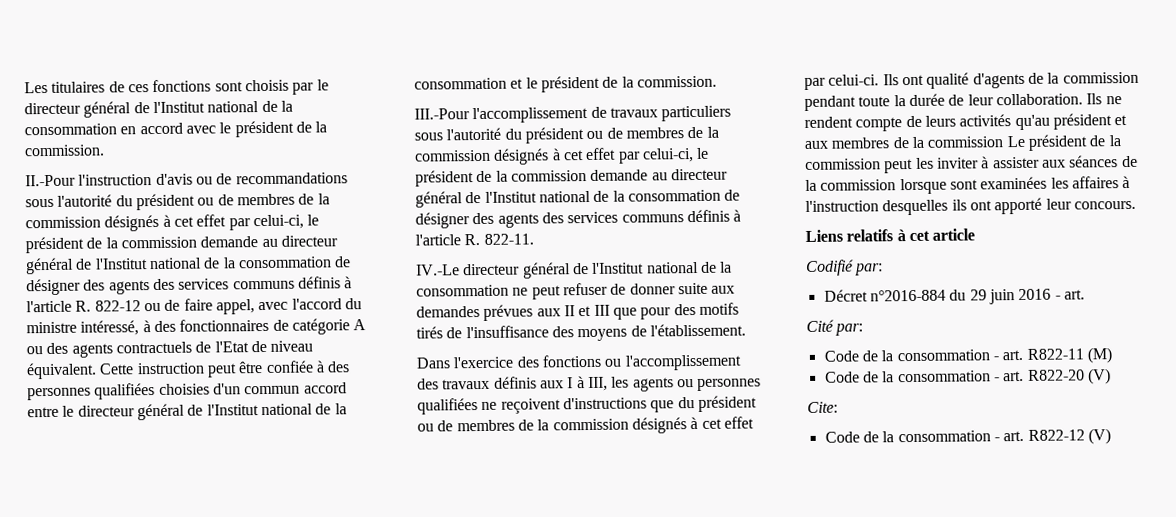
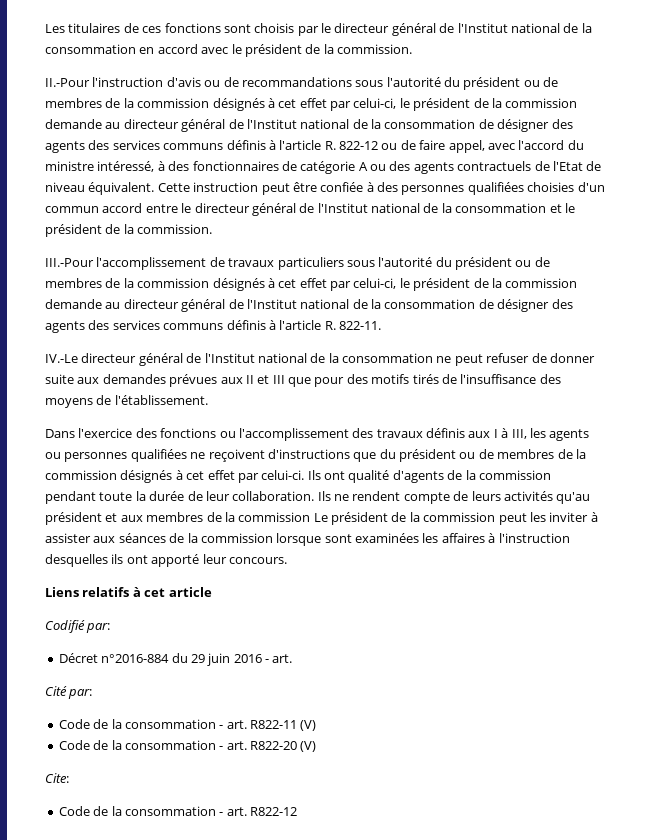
- Code de la consommation - art. R822-11 (M)
+ Code de la consommation - art. R822-11 (V)
- Code de la consommation - art. R822-12 (V)
+ Code de la consommation - art. R822-12

